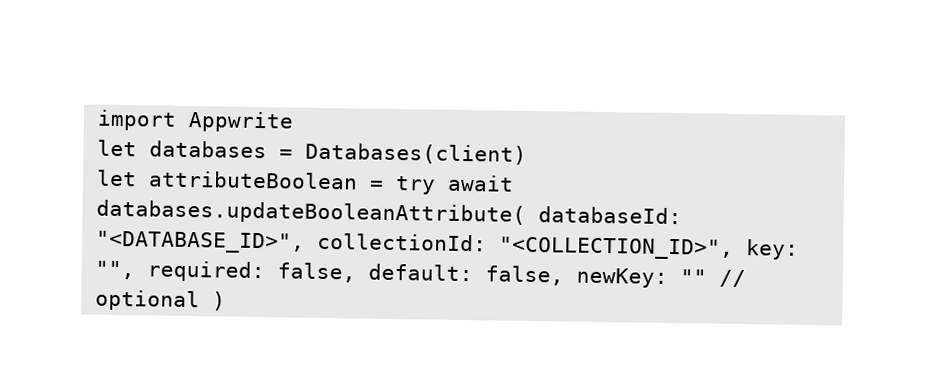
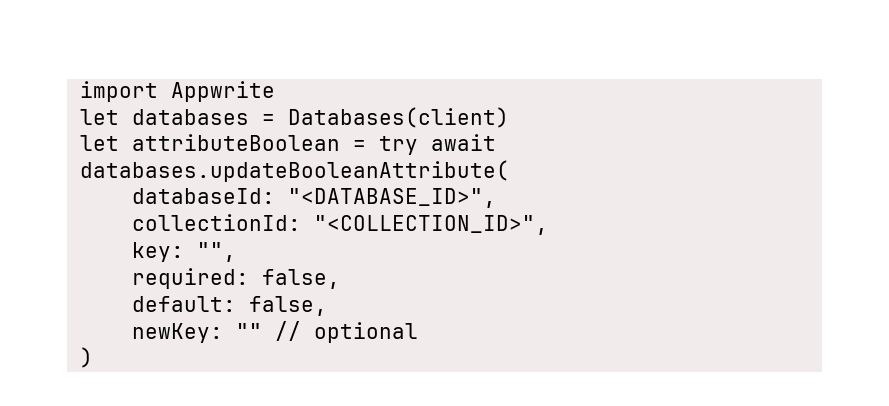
- let attributeBoolean = try await databases.updateBooleanAttribute( databaseId: "<DATABASE_ID>", collectionId: "<COLLECTION_ID>", key: "", required: false, default: false, newKey: "" // optional )
+ let attributeBoolean = try await databases.updateBooleanAttribute(
+ databaseId: "<DATABASE_ID>",
+ collectionId: "<COLLECTION_ID>",
+ key: "",
+ required: false,
+ default: false,
+ newKey: "" // optional
+ )

